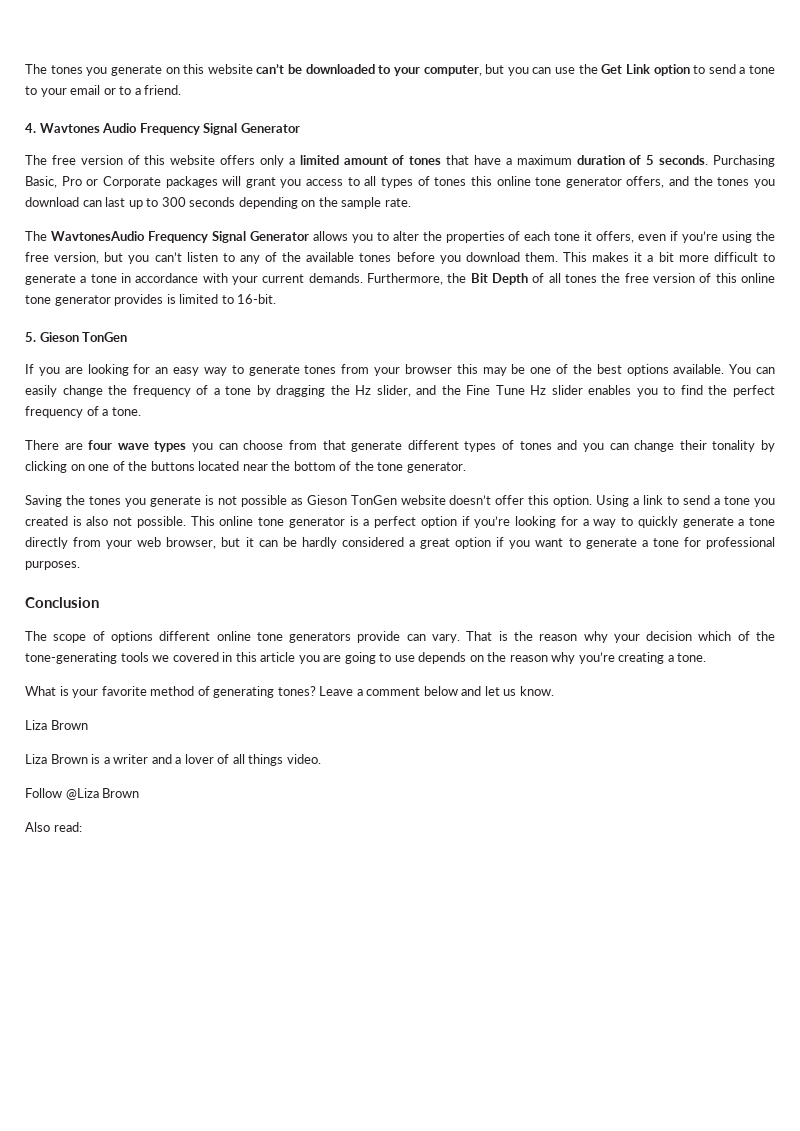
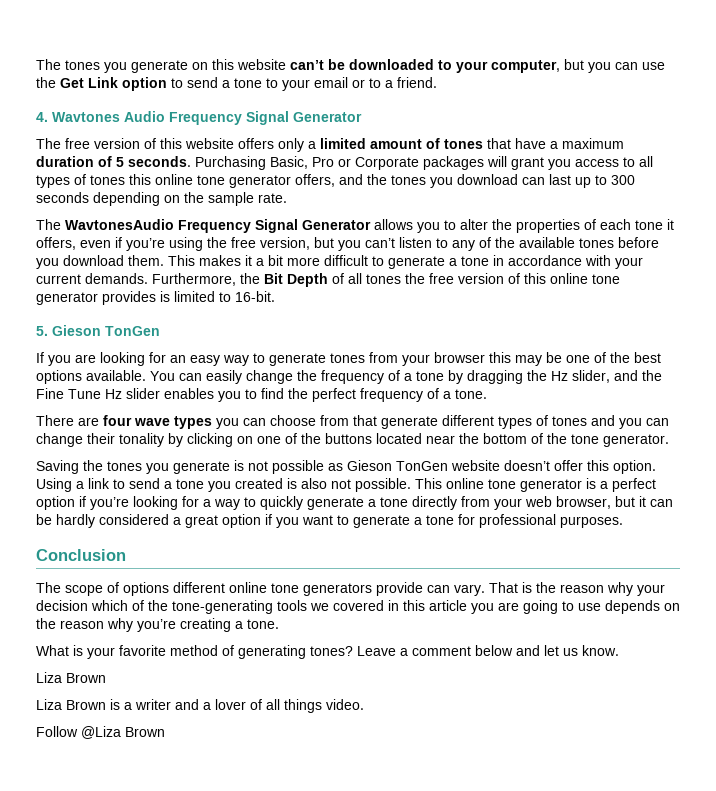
- Also read:

